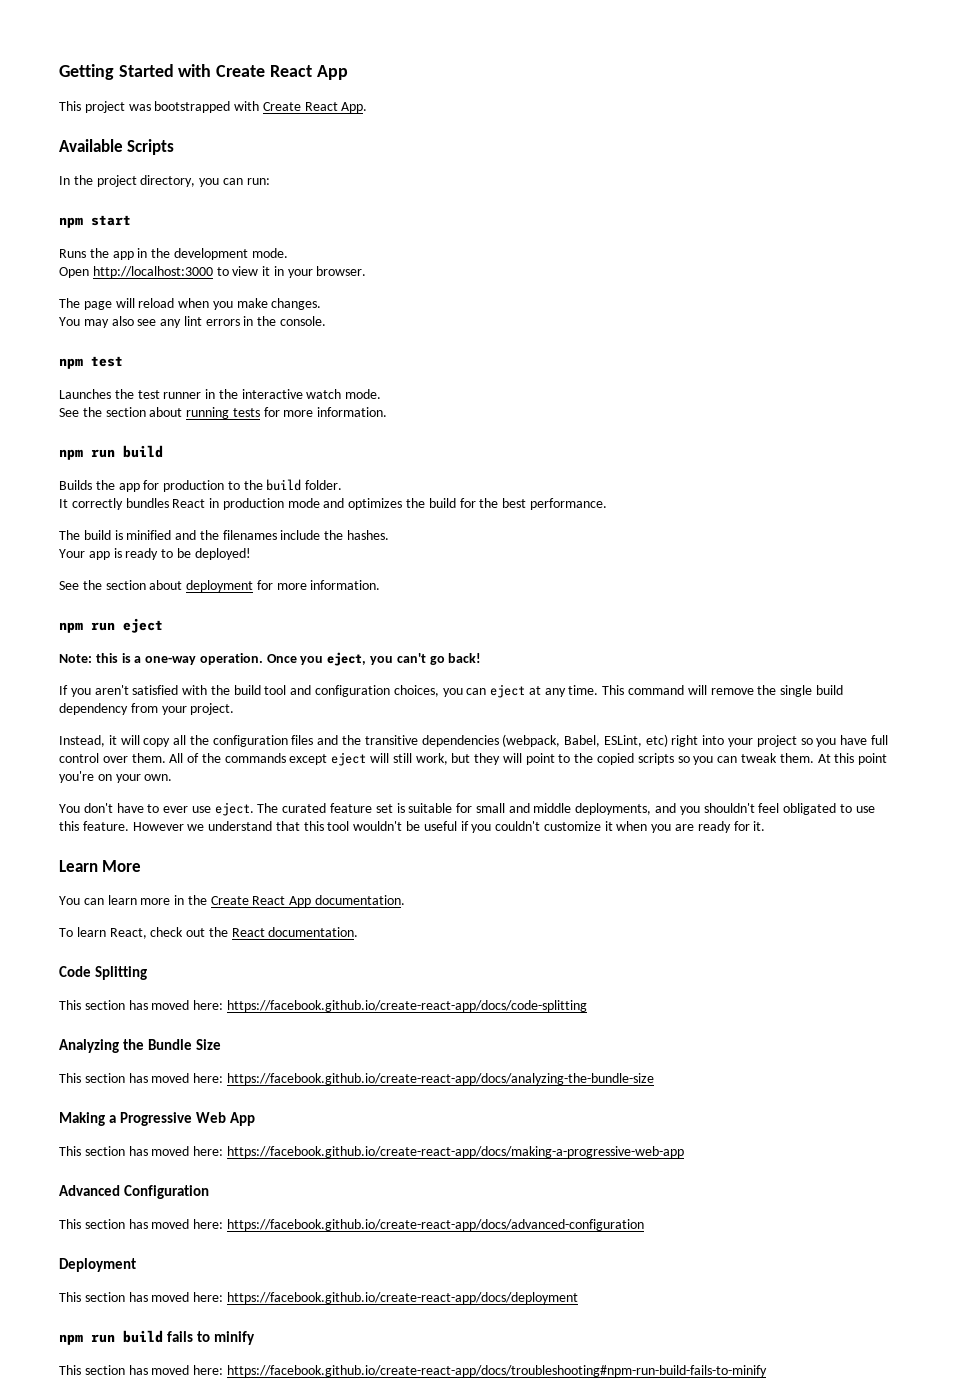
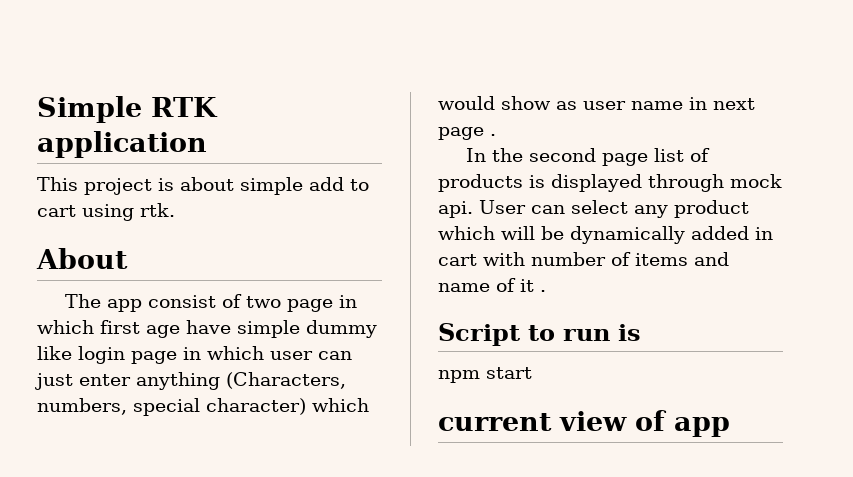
- Getting Started with Create React App
- This project was bootstrapped with Create React App.
- Available Scripts
- In the project directory, you can run:
+ Simple RTK application
+ This project is about simple add to cart using rtk.
+ About
+ The app consist of two page in which first age have simple dummy like login page in which user can just enter anything (Characters, numbers, special character) which would show as user name in next page .
+ In the second page list of products is displayed through mock api. User can select any product which will be dynamically added in cart with number of items and name of it .
+ Script to run is
  npm start
- Runs the app in the development mode.
- Open http://localhost:3000 to view it in your browser.
- The page will reload when you make changes.
- You may also see any lint errors in the console.
- npm test
- Launches the test runner in the interactive watch mode.
- See the section about running tests for more information.
- npm run build
- Builds the app for production to the build folder.
- It correctly bundles React in production mode and optimizes the build for the best performance.
- The build is minified and the filenames include the hashes.
- Your app is ready to be deployed!
- See the section about deployment for more information.
- npm run eject
- Note: this is a one-way operation. Once you eject, you can't go back!
- If you aren't satisfied with the build tool and configuration choices, you can eject at any time. This command will remove the single build dependency from your project.
- Instead, it will copy all the configuration files and the transitive dependencies (webpack, Babel, ESLint, etc) right into your project so you have full control over them. All of the commands except eject will still work, but they will point to the copied scripts so you can tweak them. At this point you're on your own.
- You don't have to ever use eject. The curated feature set is suitable for small and middle deployments, and you shouldn't feel obligated to use this feature. However we understand that this tool wouldn't be useful if you couldn't customize it when you are ready for it.
- Learn More
- You can learn more in the Create React App documentation.
- To learn React, check out the React documentation.
- Code Splitting
- This section has moved here: https://facebook.github.io/create-react-app/docs/code-splitting
- Analyzing the Bundle Size
- This section has moved here: https://facebook.github.io/create-react-app/docs/analyzing-the-bundle-size
- Making a Progressive Web App
- This section has moved here: https://facebook.github.io/create-react-app/docs/making-a-progressive-web-app
- Advanced Configuration
- This section has moved here: https://facebook.github.io/create-react-app/docs/advanced-configuration
- Deployment
- This section has moved here: https://facebook.github.io/create-react-app/docs/deployment
- npm run build fails to minify
- This section has moved here: https://facebook.github.io/create-react-app/docs/troubleshooting#npm-run-build-fails-to-minify
+ current view of app

